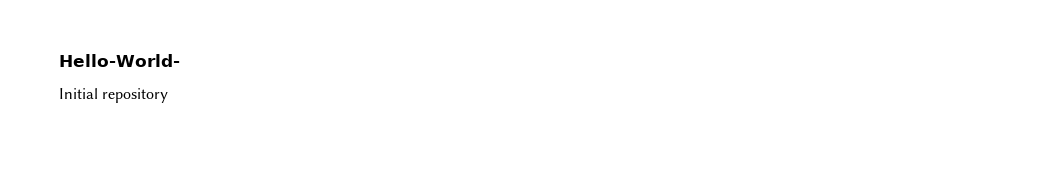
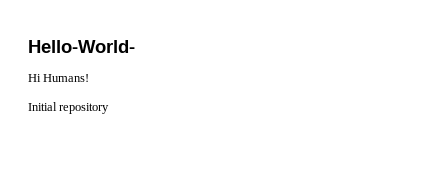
+ Hi Humans!

